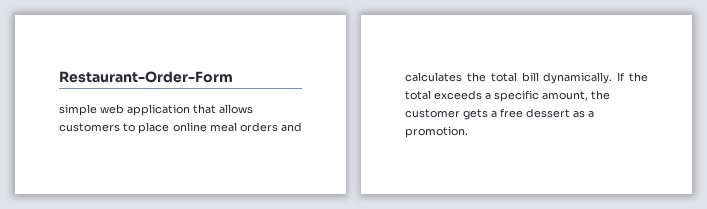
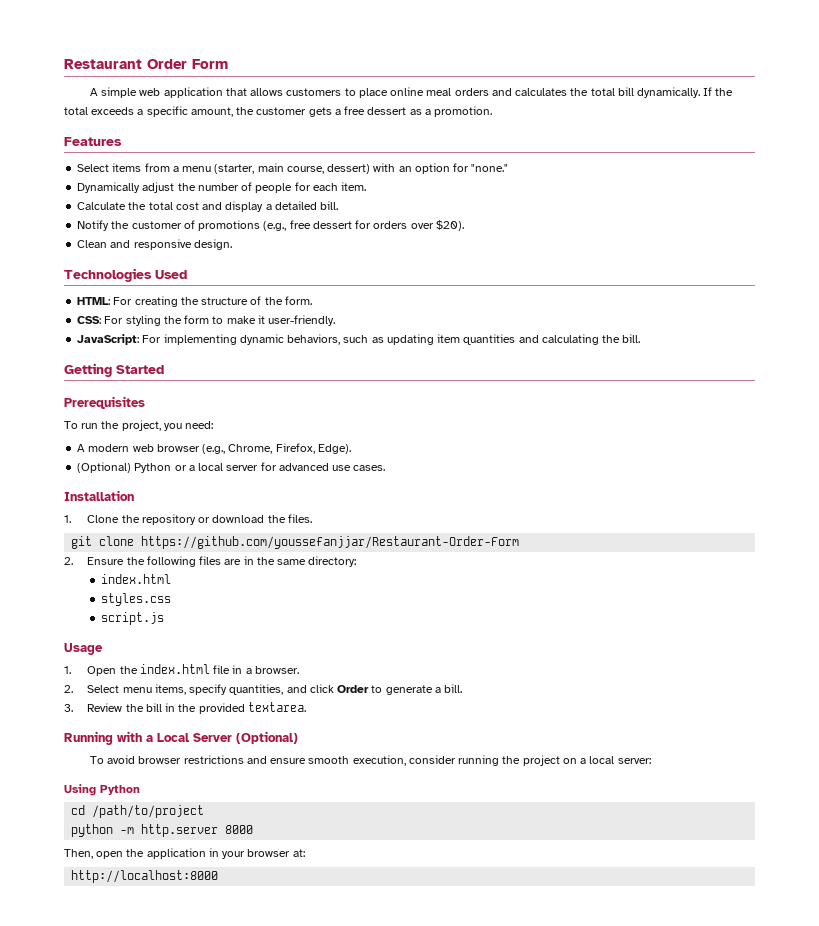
- Restaurant-Order-Form
- simple web application that allows customers to place online meal orders and calculates the total bill dynamically.
+ Restaurant Order Form
+ A simple web application that allows customers to place online meal orders and calculates the total bill dynamically.
+ Features
+ Select items from a menu (starter, main course, dessert) with an option for "none."
+ Dynamically adjust the number of people for each item.
+ Calculate the total cost and display a detailed bill.
+ Notify the customer of promotions (e.g., free dessert for orders over $20).
+ Clean and responsive design.
+ Technologies Used
+ HTML: For creating the structure of the form.
+ CSS: For styling the form to make it user-friendly.
+ JavaScript: For implementing dynamic behaviors, such as updating item quantities and calculating the bill.
+ Getting Started
+ Prerequisites
+ To run the project, you need:
+ A modern web browser (e.g., Chrome, Firefox, Edge).
+ (Optional) Python or a local server for advanced use cases.
+ Installation
+ 1. Clone the repository or download the files.
+ git clone https://github.com/youssefanjjar/Restaurant-Order-Form
+ 2. Ensure the following files are in the same directory:
+ index.html
+ styles.css
+ script.js
+ Usage
+ 1. Open the index.html file in a browser.
+ 2. Select menu items, specify quantities, and click Order to generate a bill.
+ 3. Review the bill in the provided textarea.
+ Running with a Local Server (Optional)
+ To avoid browser restrictions and ensure smooth execution, consider running the project on a local server:
+ Using Python
+ cd /path/to/project
+ python -m http.server 8000
+ Then, open the application in your browser at:
+ http://localhost:8000

